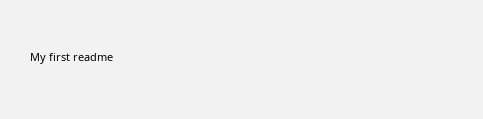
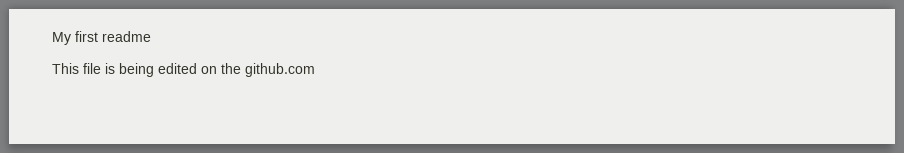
+ This file is being edited on the github.com

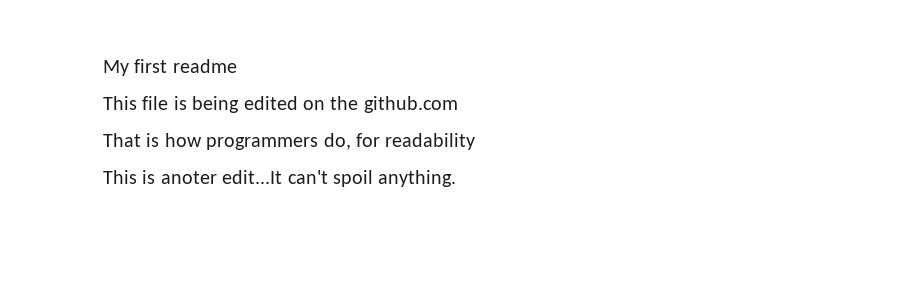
+ That is how programmers do, for readability
+ This is anoter edit...It can't spoil anything.

